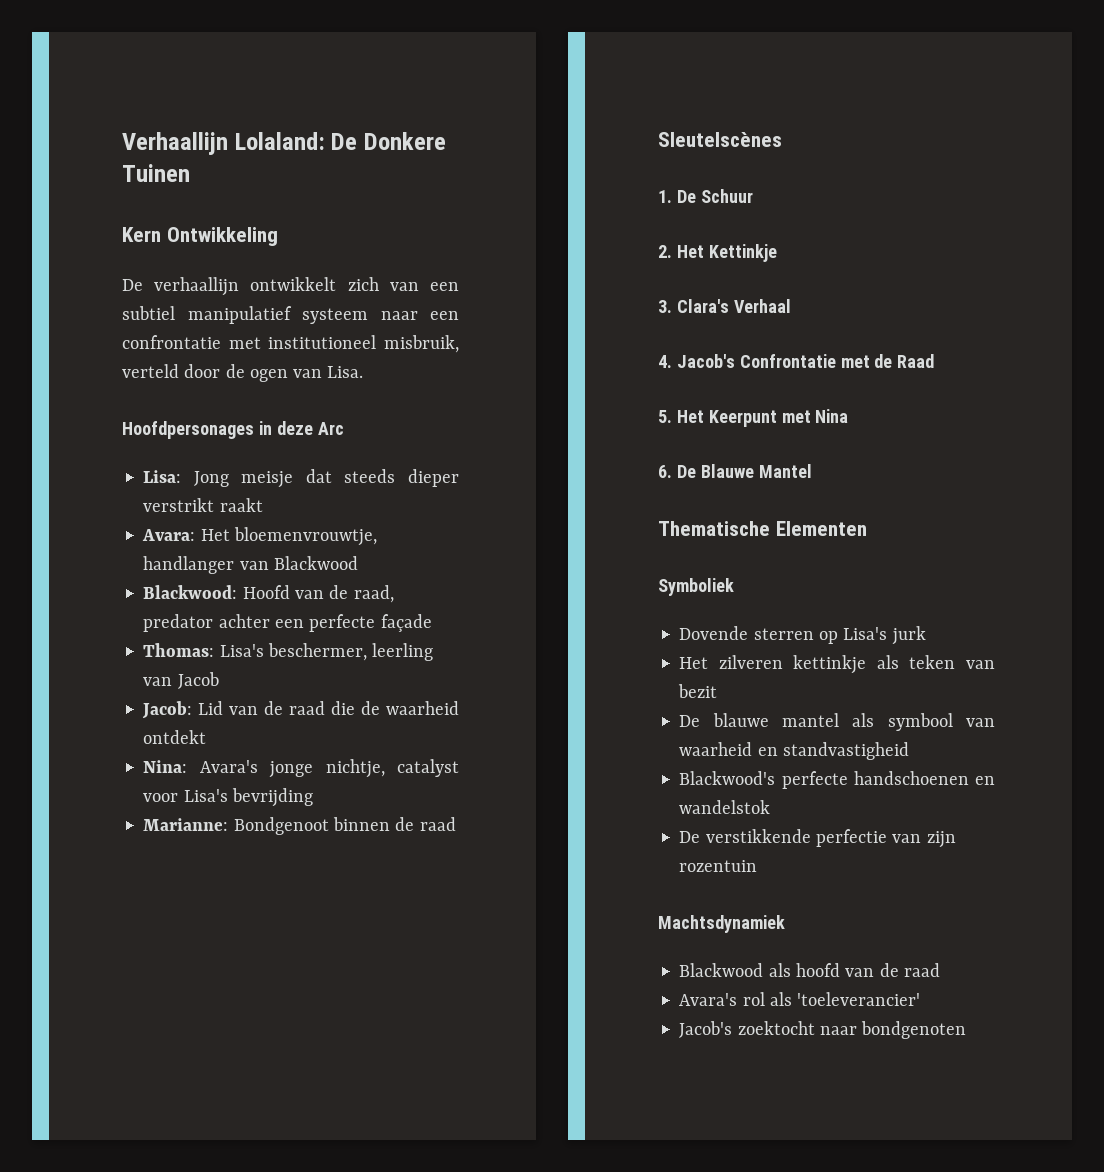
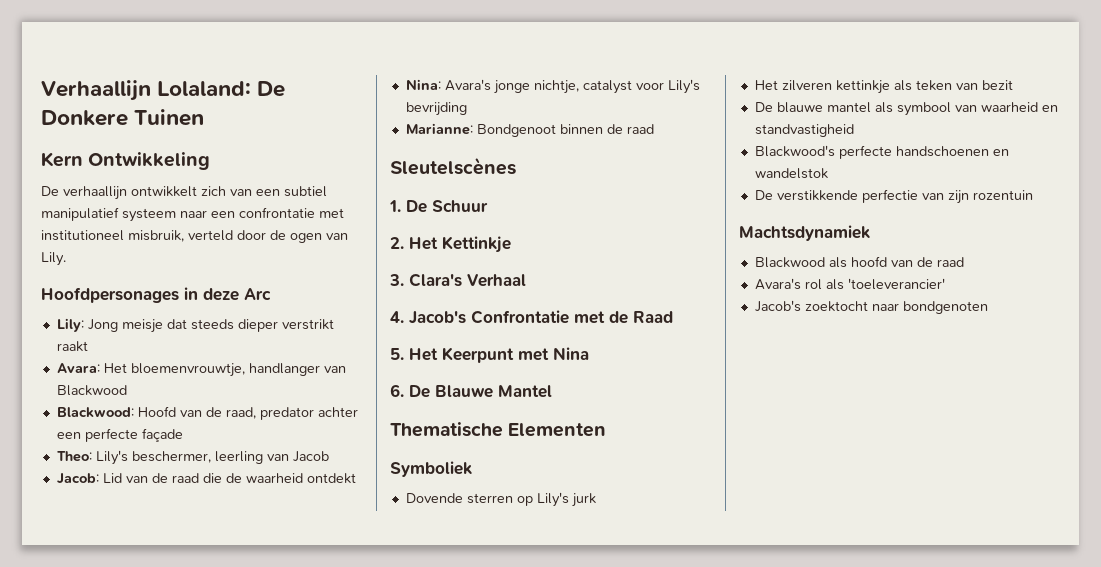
- De verhaallijn ontwikkelt zich van een subtiel manipulatief systeem naar een confrontatie met institutioneel misbruik, verteld door de ogen van Lisa.
+ De verhaallijn ontwikkelt zich van een subtiel manipulatief systeem naar een confrontatie met institutioneel misbruik, verteld door de ogen van Lily.
- Lisa: Jong meisje dat steeds dieper verstrikt raakt
+ Lily: Jong meisje dat steeds dieper verstrikt raakt
- Thomas: Lisa's beschermer, leerling van Jacob
+ Theo: Lily's beschermer, leerling van Jacob
- Nina: Avara's jonge nichtje, catalyst voor Lisa's bevrijding
+ Nina: Avara's jonge nichtje, catalyst voor Lily's bevrijding
- Dovende sterren op Lisa's jurk
+ Dovende sterren op Lily's jurk

